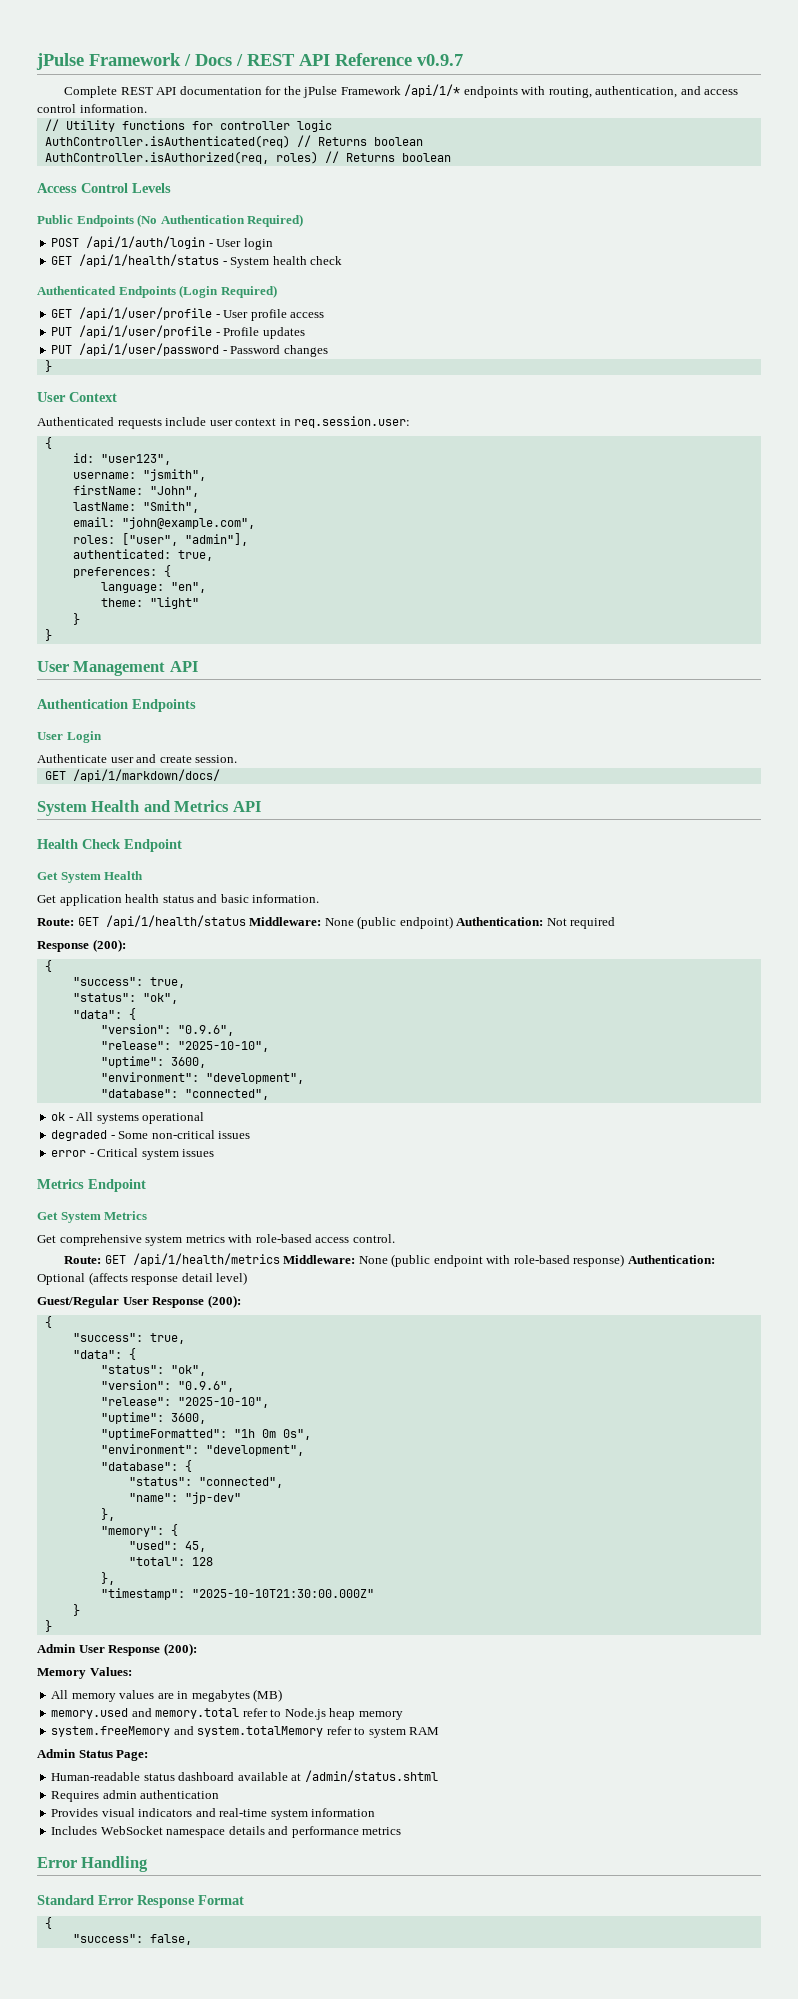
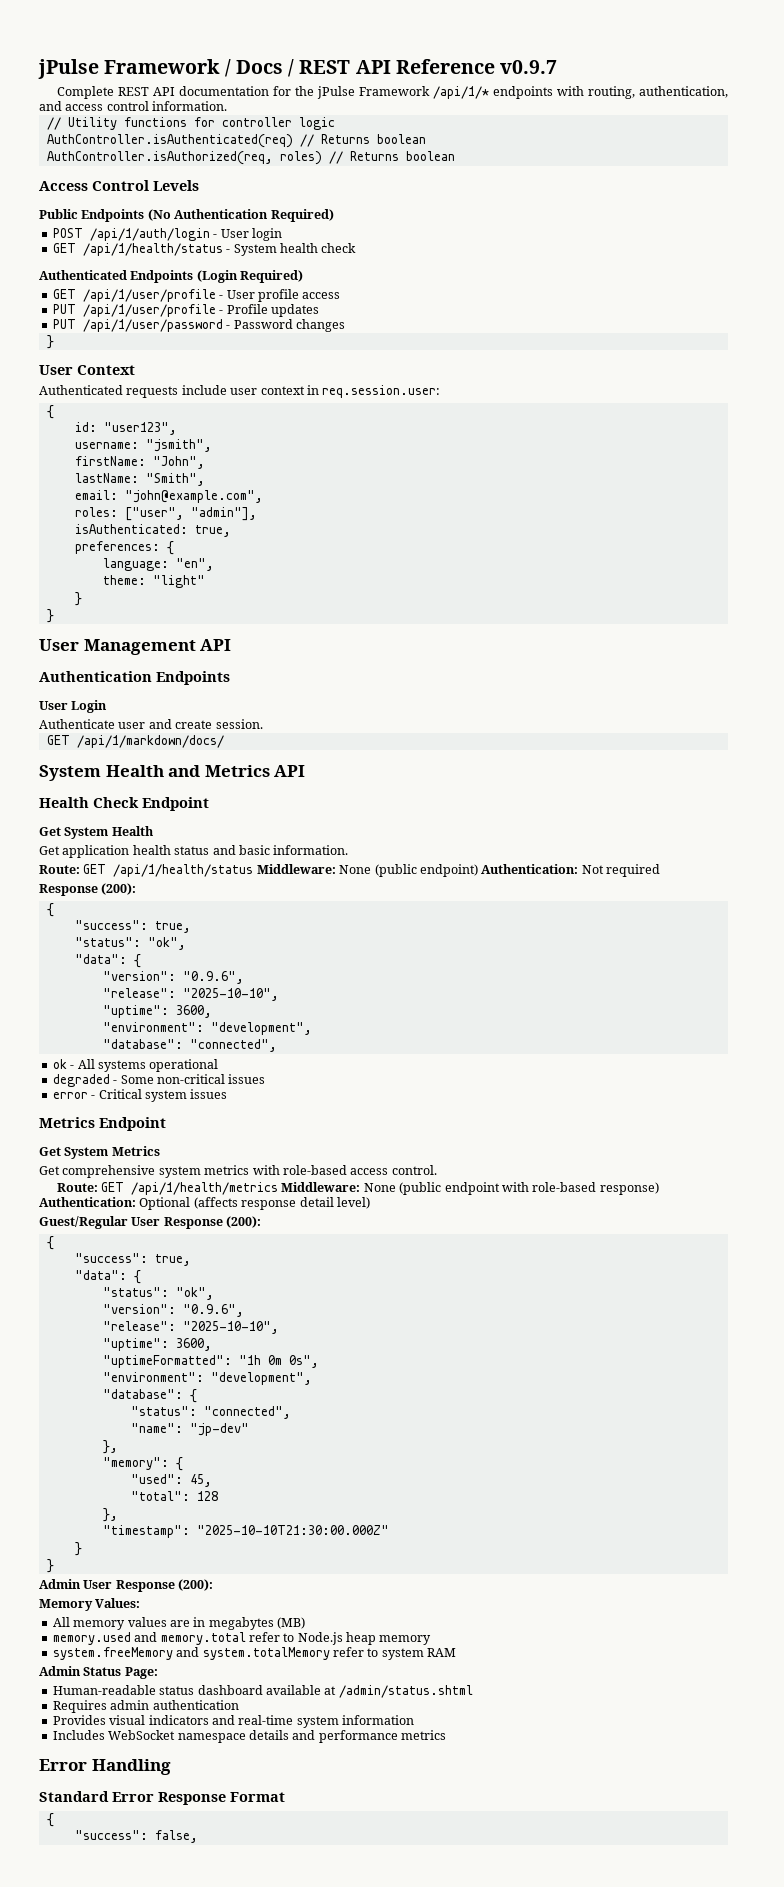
- authenticated: true,
+ isAuthenticated: true,

